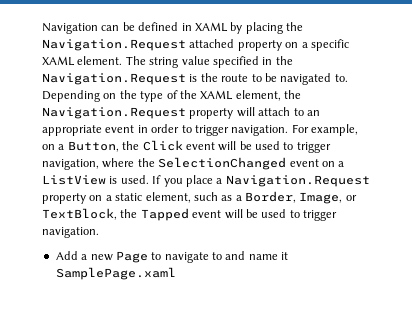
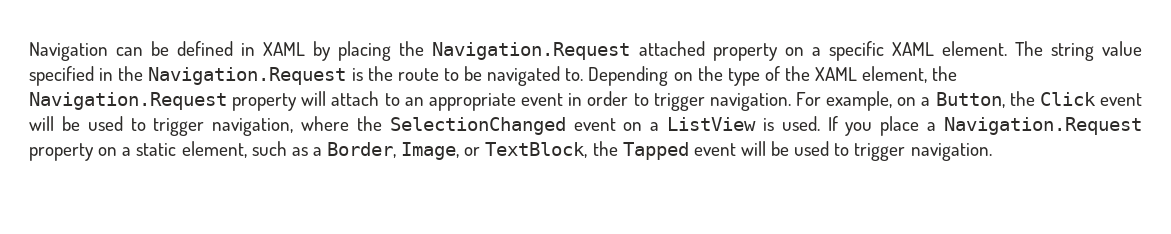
- Add a new Page to navigate to and name it SamplePage.xaml

